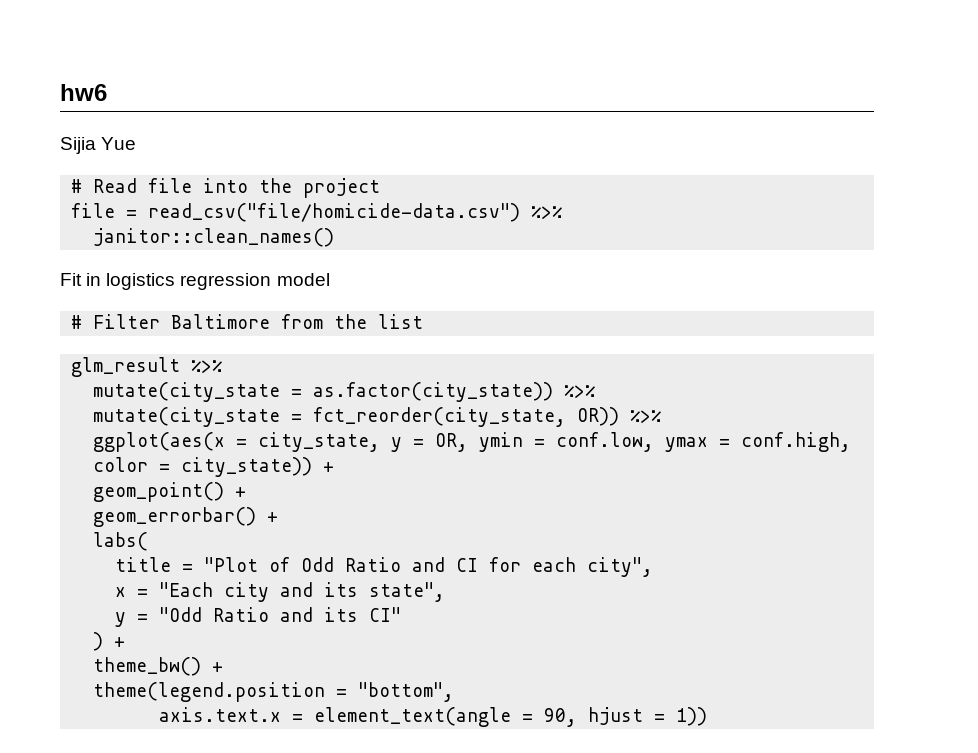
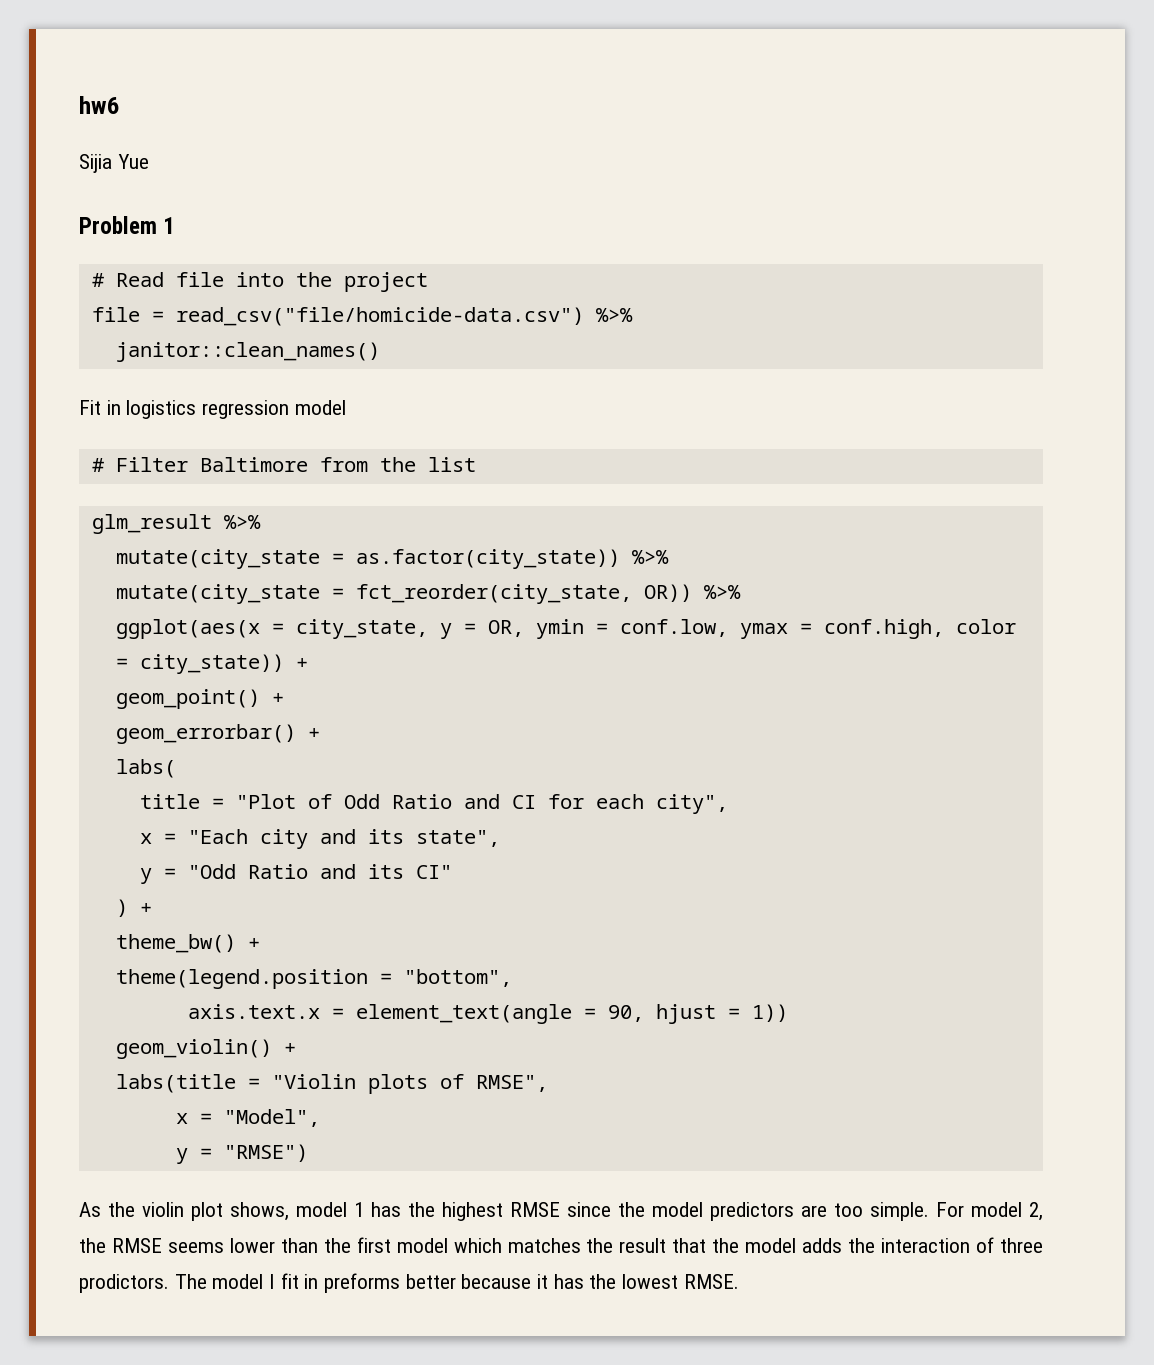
+ Problem 1
+ geom_violin() +
+ labs(title = "Violin plots of RMSE",
+ x = "Model",
+ y = "RMSE")
+ As the violin plot shows, model 1 has the highest RMSE since the model predictors are too simple. For model 2, the RMSE seems lower than the first model which matches the result that the model adds the interaction of three prodictors. The model I fit in preforms better because it has the lowest RMSE.

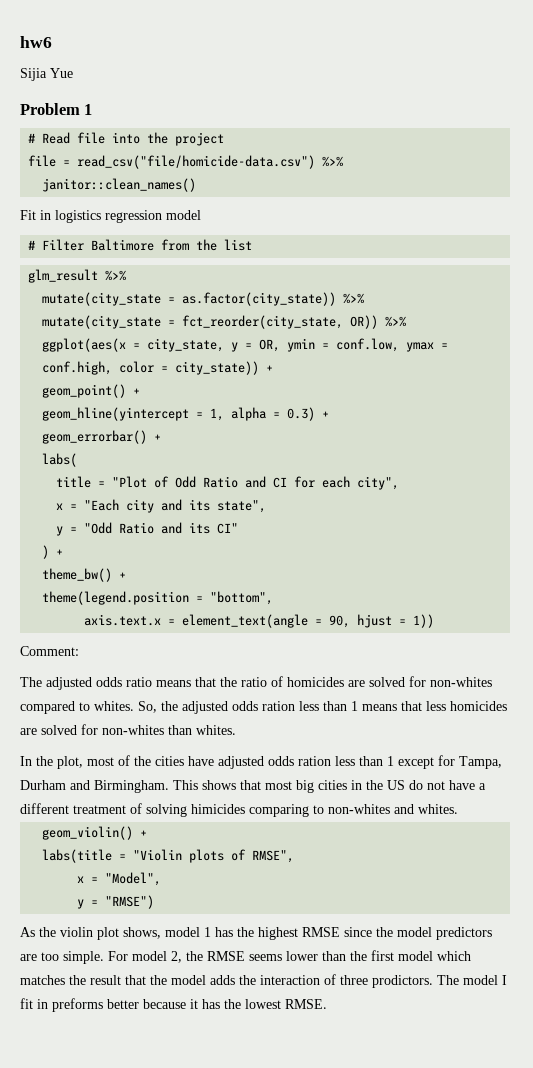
+ geom_hline(yintercept = 1, alpha = 0.3) +
+ Comment:
+ The adjusted odds ratio means that the ratio of homicides are solved for non-whites compared to whites. So, the adjusted odds ration less than 1 means that less homicides are solved for non-whites than whites.
+ In the plot, most of the cities have adjusted odds ration less than 1 except for Tampa, Durham and Birmingham. This shows that most big cities in the US do not have a different treatment of solving himicides comparing to non-whites and whites.

